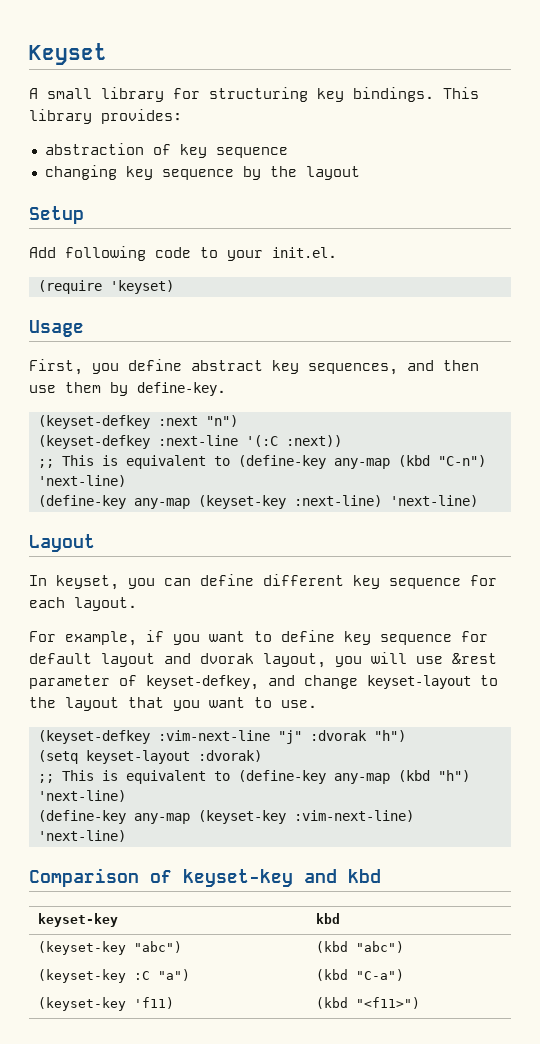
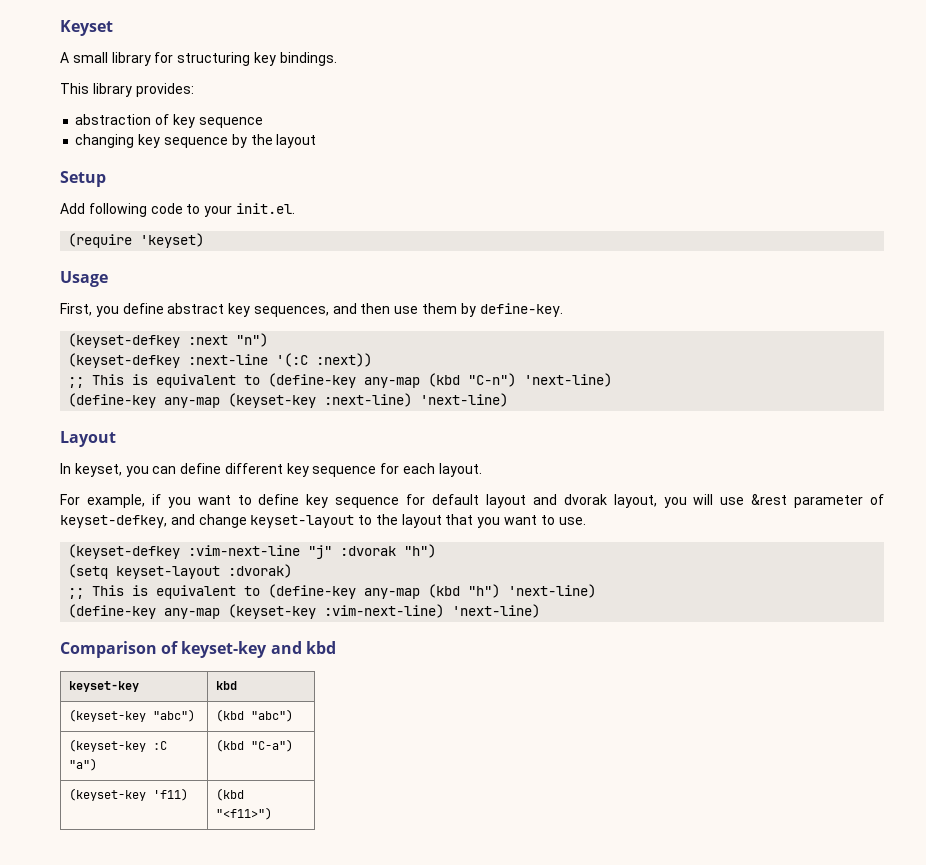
- A small library for structuring key bindings. This library provides:
+ A small library for structuring key bindings.
+ This library provides:

